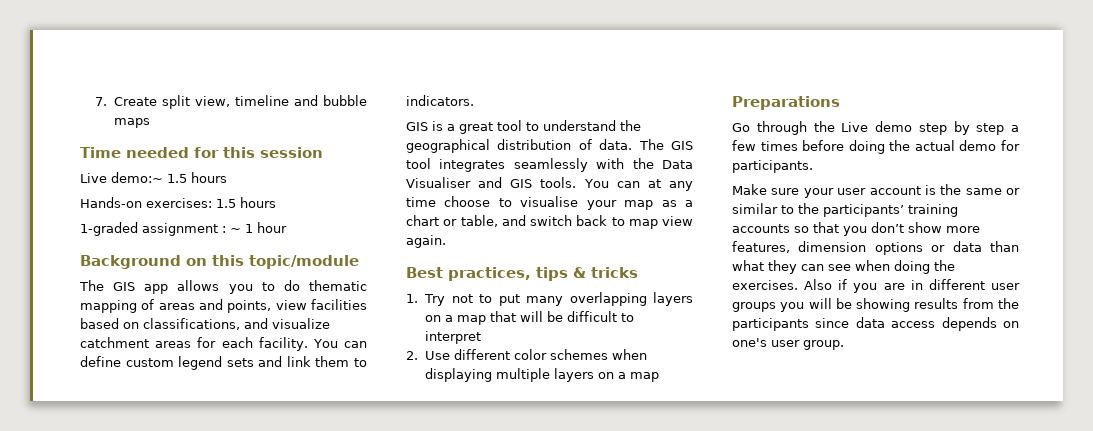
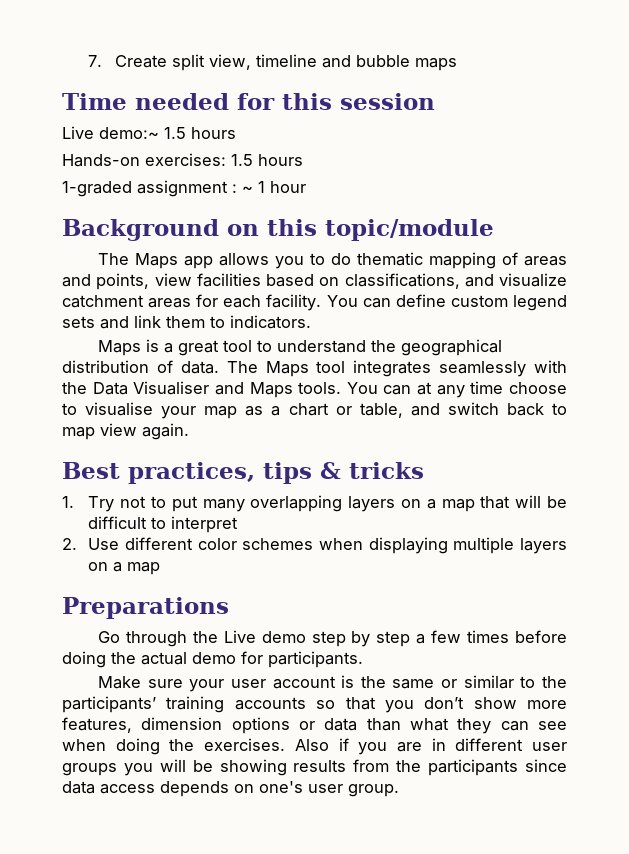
- The GIS app allows you to do thematic mapping of areas and points, view facilities based on classifications, and visualize catchment areas for each facility.
+ The Maps app allows you to do thematic mapping of areas and points, view facilities based on classifications, and visualize catchment areas for each facility.
- GIS is a great tool to understand the geographical distribution of data.
+ Maps is a great tool to understand the geographical distribution of data.
- The GIS tool integrates seamlessly with the Data Visualiser and GIS tools.
+ The Maps tool integrates seamlessly with the Data Visualiser and Maps tools.

